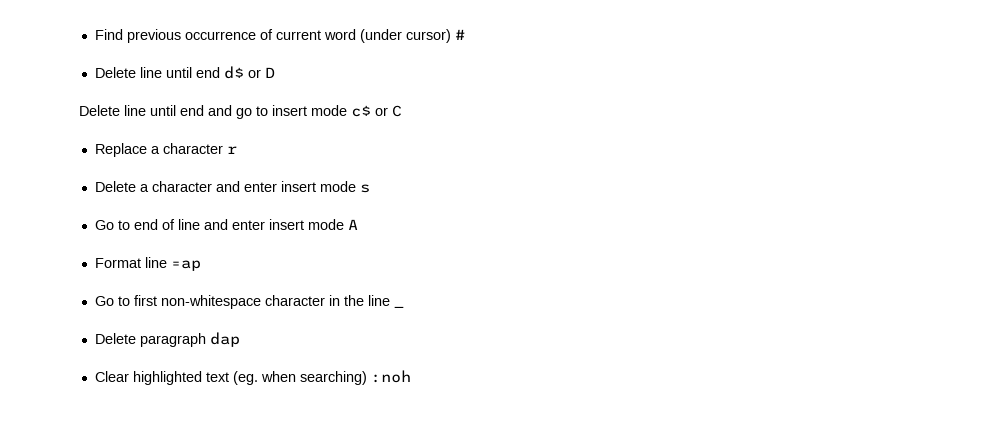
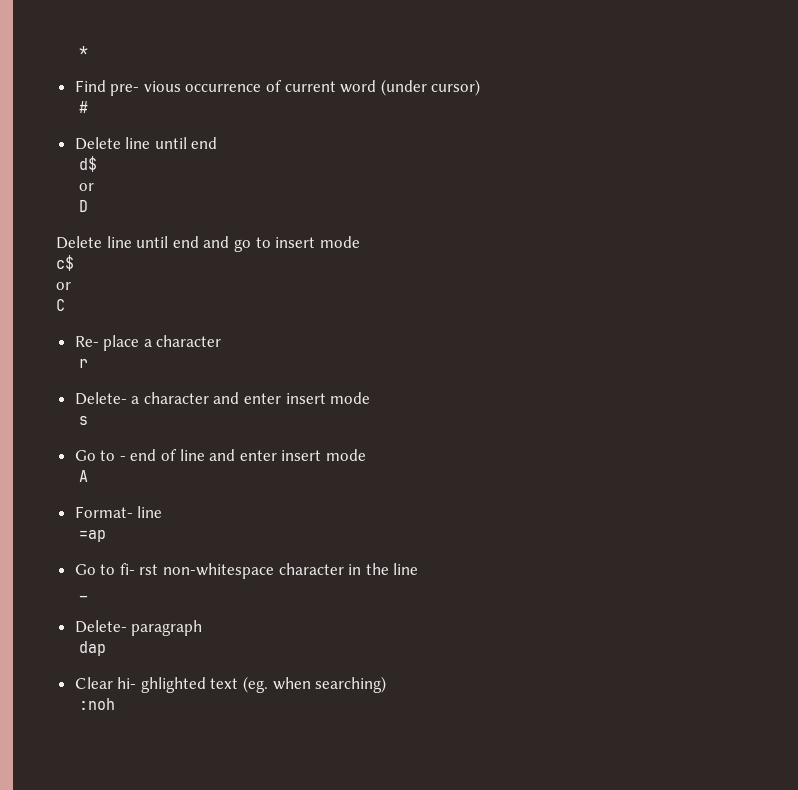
- Find previous occurrence of current word (under cursor) #
- Delete line until end d$ or D
+ *
+ Find pre- vious occurrence of current word (under cursor)
+ #
+ Delete line until end
+ d$
+ or
+ D
- Delete line until end and go to insert mode c$ or C
+ Delete line until end and go to insert mode
+ c$
+ or
+ C
- Replace a character r
+ Re- place a character
+ r
- Delete a character and enter insert mode s
+ Delete- a character and enter insert mode
+ s
- Go to end of line and enter insert mode A
+ Go to - end of line and enter insert mode
+ A
- Format line =ap
+ Format- line
+ =ap
- Go to first non-whitespace character in the line _
+ Go to fi- rst non-whitespace character in the line
+ _
- Delete paragraph dap
+ Delete- paragraph
+ dap
- Clear highlighted text (eg. when searching) :noh
+ Clear hi- ghlighted text (eg. when searching)
+ :noh

